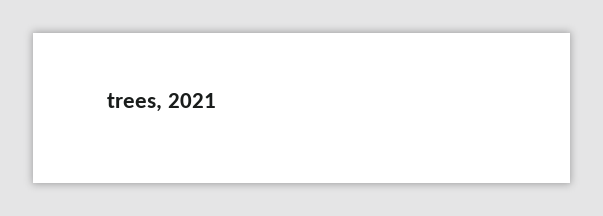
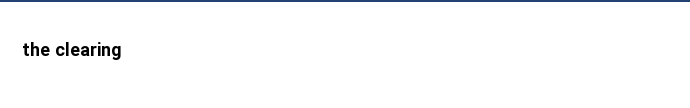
- trees, 2021
+ the clearing

